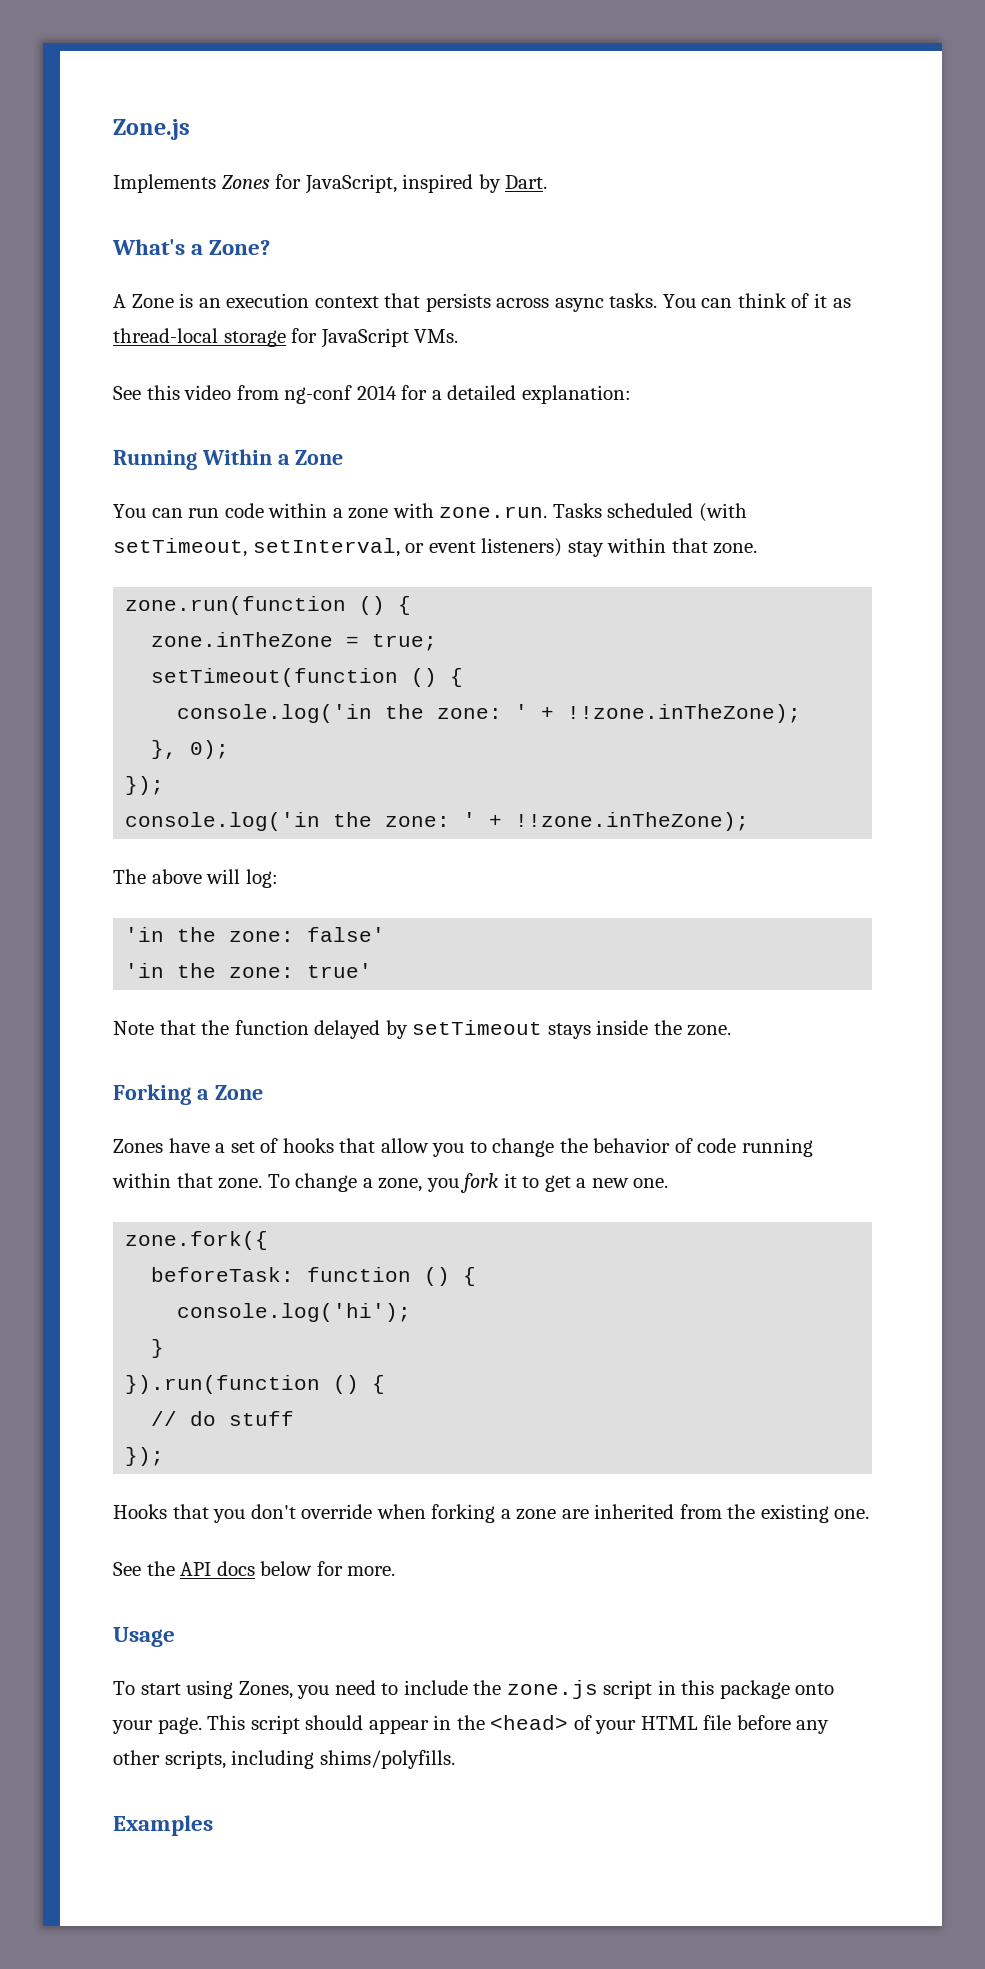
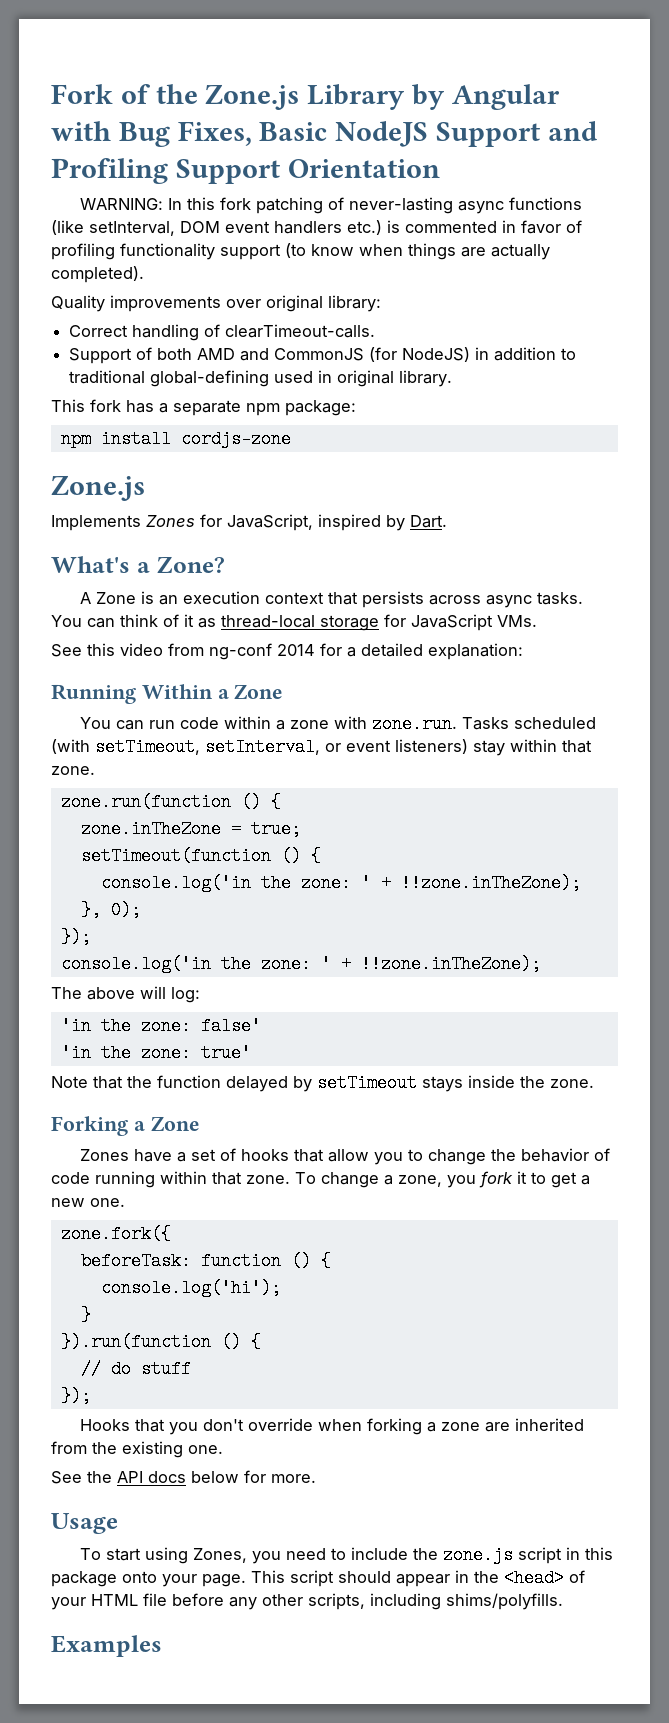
+ Fork of the Zone.js Library by Angular with Bug Fixes, Basic NodeJS Support and Profiling Support Orientation
+ WARNING: In this fork patching of never-lasting async functions (like setInterval, DOM event handlers etc.) is commented in favor of profiling functionality support (to know when things are actually completed).
+ Quality improvements over original library:
+ Correct handling of clearTimeout-calls.
+ Support of both AMD and CommonJS (for NodeJS) in addition to traditional global-defining used in original library.
+ This fork has a separate npm package:
+ npm install cordjs-zone

